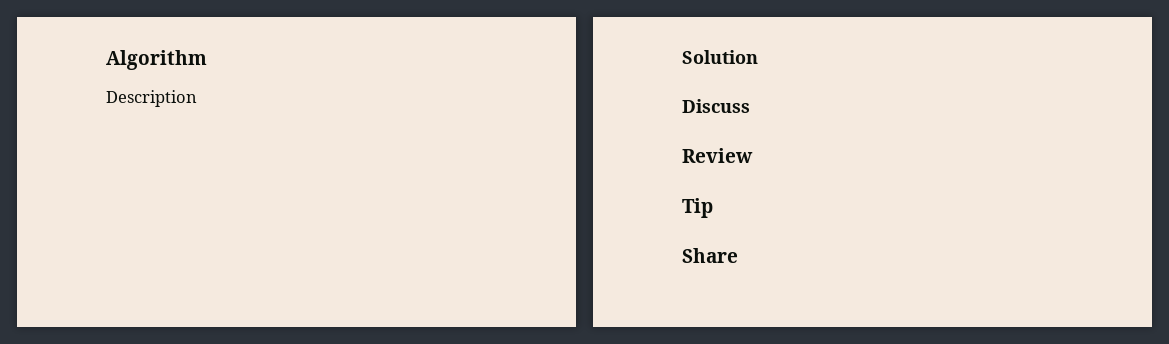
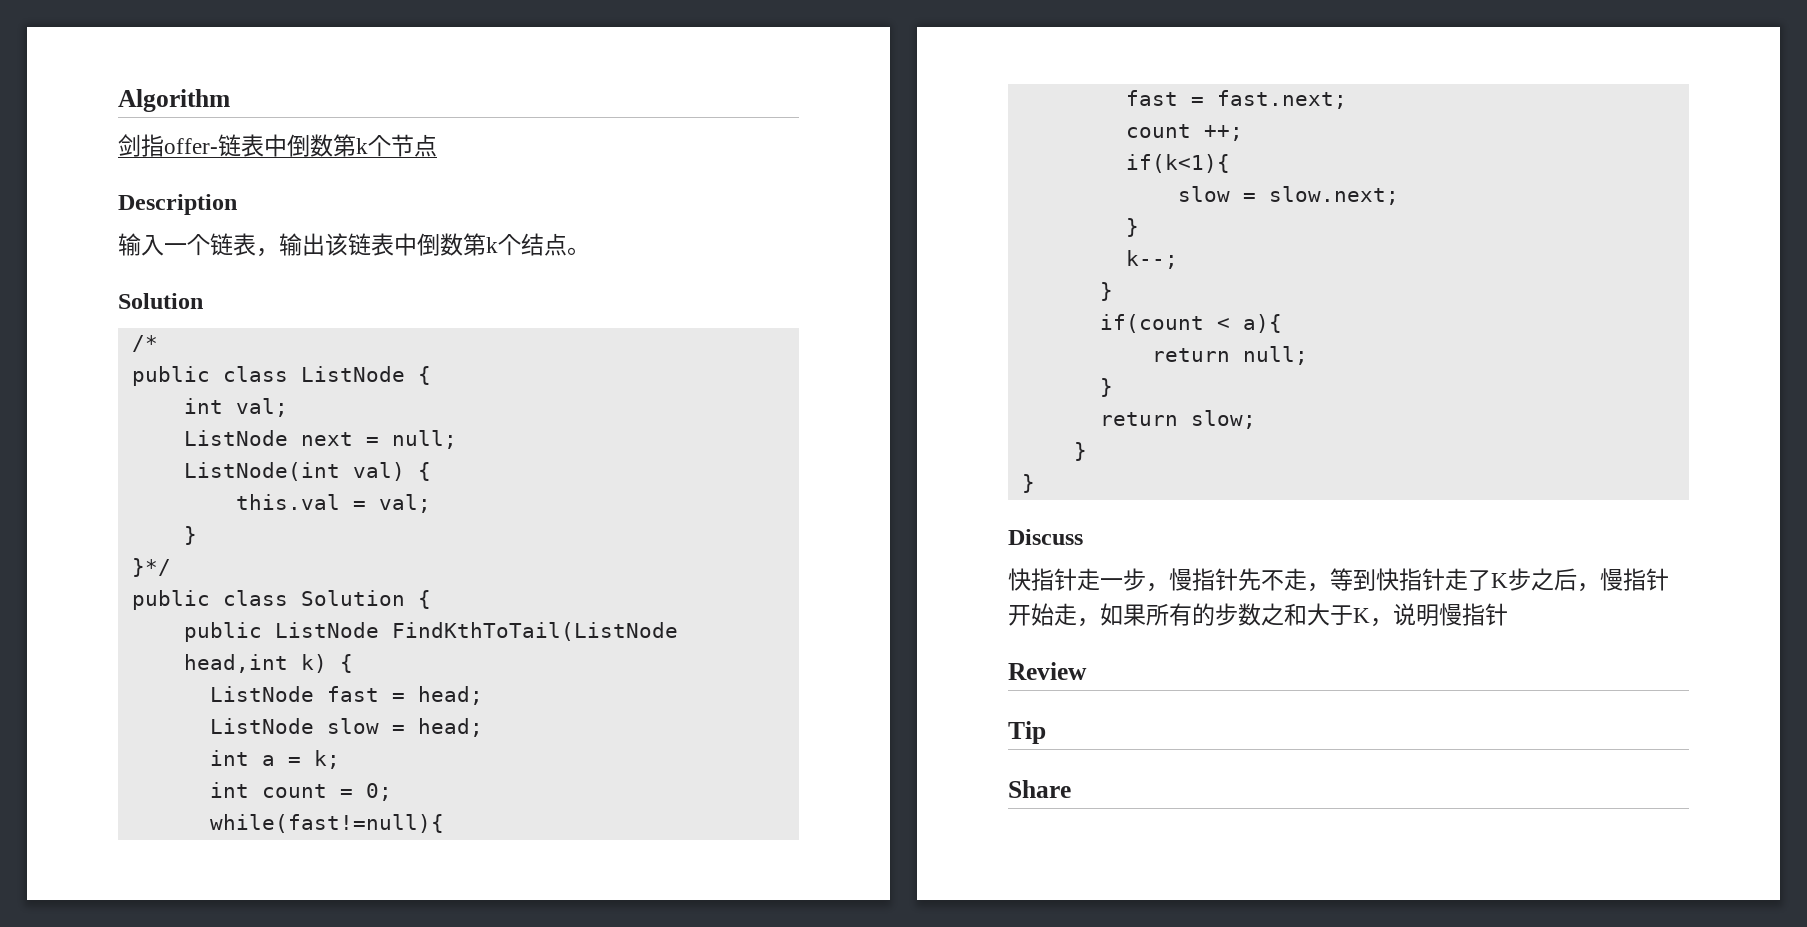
+ 剑指offer-链表中倒数第k个节点
  Description
+ 输入一个链表，输出该链表中倒数第k个结点。
  Solution
+ /*
+ public class ListNode {
+ int val;
+ ListNode next = null;
+ ListNode(int val) {
+ this.val = val;
+ }
+ }*/
+ public class Solution {
+ public ListNode FindKthToTail(ListNode head,int k) {
+ ListNode fast = head;
+ ListNode slow = head;
+ int a = k;
+ int count = 0;
+ while(fast!=null){
+ fast = fast.next;
+ count ++;
+ if(k<1){
+ slow = slow.next;
+ }
+ k--;
+ }
+ if(count < a){
+ return null;
+ }
+ return slow;
+ }
+ }
  Discuss
+ 快指针走一步，慢指针先不走，等到快指针走了K步之后，慢指针开始走，如果所有的步数之和大于K，说明慢指针

